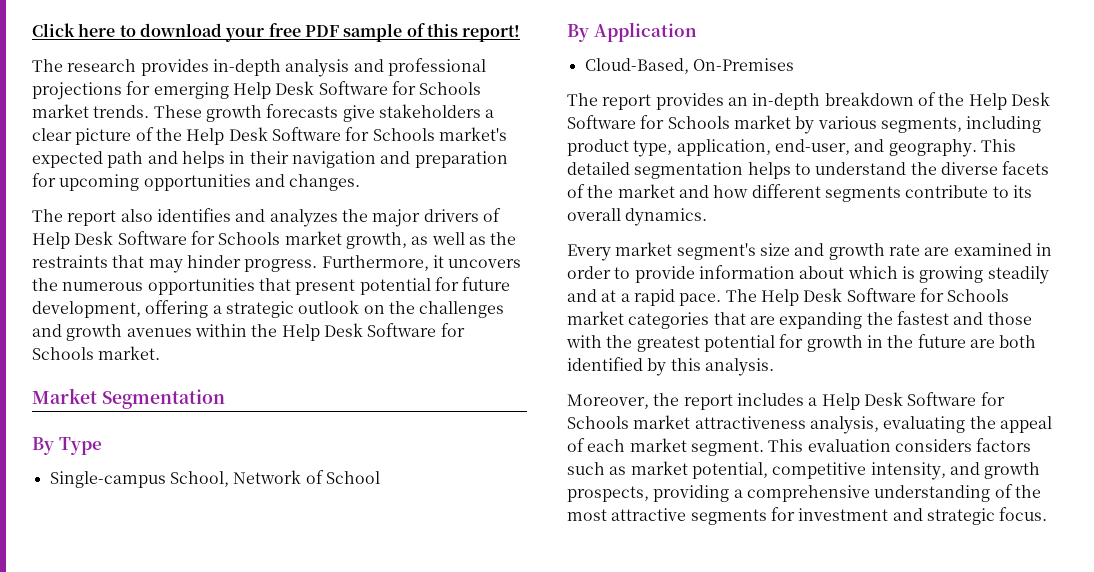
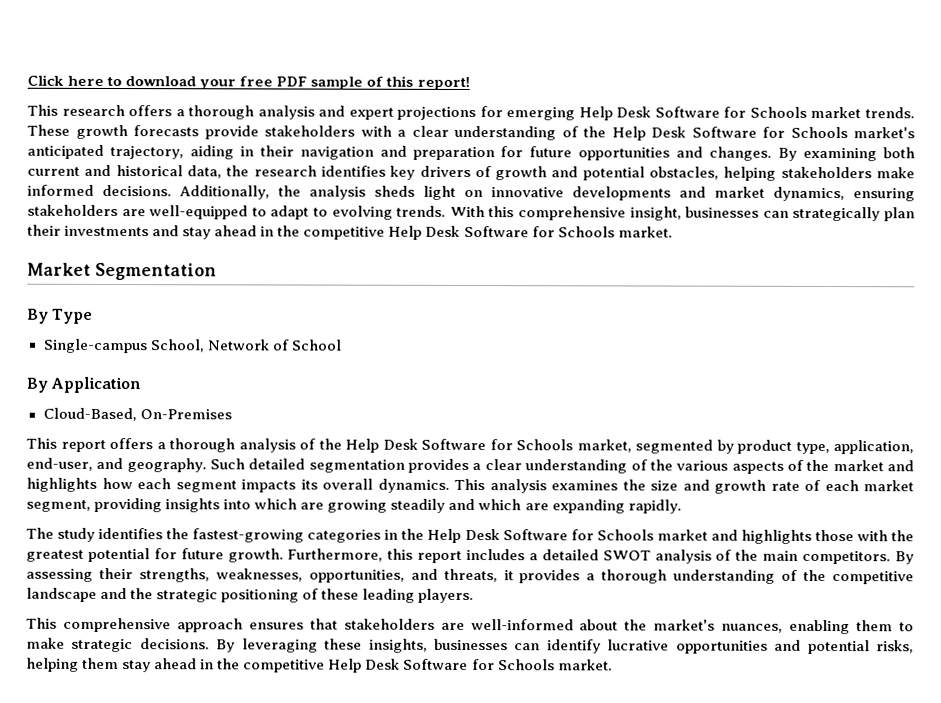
- The research provides in-depth analysis and professional projections for emerging Help Desk Software for Schools market trends.
+ This research offers a thorough analysis and expert projections for emerging Help Desk Software for Schools market trends.
- These growth forecasts give stakeholders a clear picture of the Help Desk Software for Schools market's expected path and helps in their navigation and preparation for upcoming opportunities and changes.
- The report also identifies and analyzes the major drivers of Help Desk Software for Schools market growth, as well as the restraints that may hinder progress. Furthermore, it uncovers the numerous opportunities that present potential for future development, offering a strategic outlook on the challenges and growth avenues within the Help Desk Software for Schools market.
+ These growth forecasts provide stakeholders with a clear understanding of the Help Desk Software for Schools market's anticipated trajectory, aiding in their navigation and preparation for future opportunities and changes. By examining both current and historical data, the research identifies key drivers of growth and potential obstacles, helping stakeholders make informed decisions. Additionally, the analysis sheds light on innovative developments and market dynamics, ensuring stakeholders are well-equipped to adapt to evolving trends. With this comprehensive insight, businesses can strategically plan their investments and stay ahead in the competitive Help Desk Software for Schools market.
- The report provides an in-depth breakdown of the Help Desk Software for Schools market by various segments, including product type, application, end-user, and geography.
+ This report offers a thorough analysis of the Help Desk Software for Schools market, segmented by product type, application, end-user, and geography.
- This detailed segmentation helps to understand the diverse facets of the market and how different segments contribute to its overall dynamics.
- Every market segment's size and growth rate are examined in order to provide information about which is growing steadily and at a rapid pace. The Help Desk Software for Schools market categories that are expanding the fastest and those with the greatest potential for growth in the future are both identified by this analysis.
- Moreover, the report includes a Help Desk Software for Schools market attractiveness analysis, evaluating the appeal of each market segment. This evaluation considers factors such as market potential, competitive intensity, and growth prospects, providing a comprehensive understanding of the most attractive segments for investment and strategic focus.
+ Such detailed segmentation provides a clear understanding of the various aspects of the market and highlights how each segment impacts its overall dynamics. This analysis examines the size and growth rate of each market segment, providing insights into which are growing steadily and which are expanding rapidly.
+ The study identifies the fastest-growing categories in the Help Desk Software for Schools market and highlights those with the greatest potential for future growth. Furthermore, this report includes a detailed SWOT analysis of the main competitors. By assessing their strengths, weaknesses, opportunities, and threats, it provides a thorough understanding of the competitive landscape and the strategic positioning of these leading players.
+ This comprehensive approach ensures that stakeholders are well-informed about the market's nuances, enabling them to make strategic decisions. By leveraging these insights, businesses can identify lucrative opportunities and potential risks, helping them stay ahead in the competitive Help Desk Software for Schools market.

